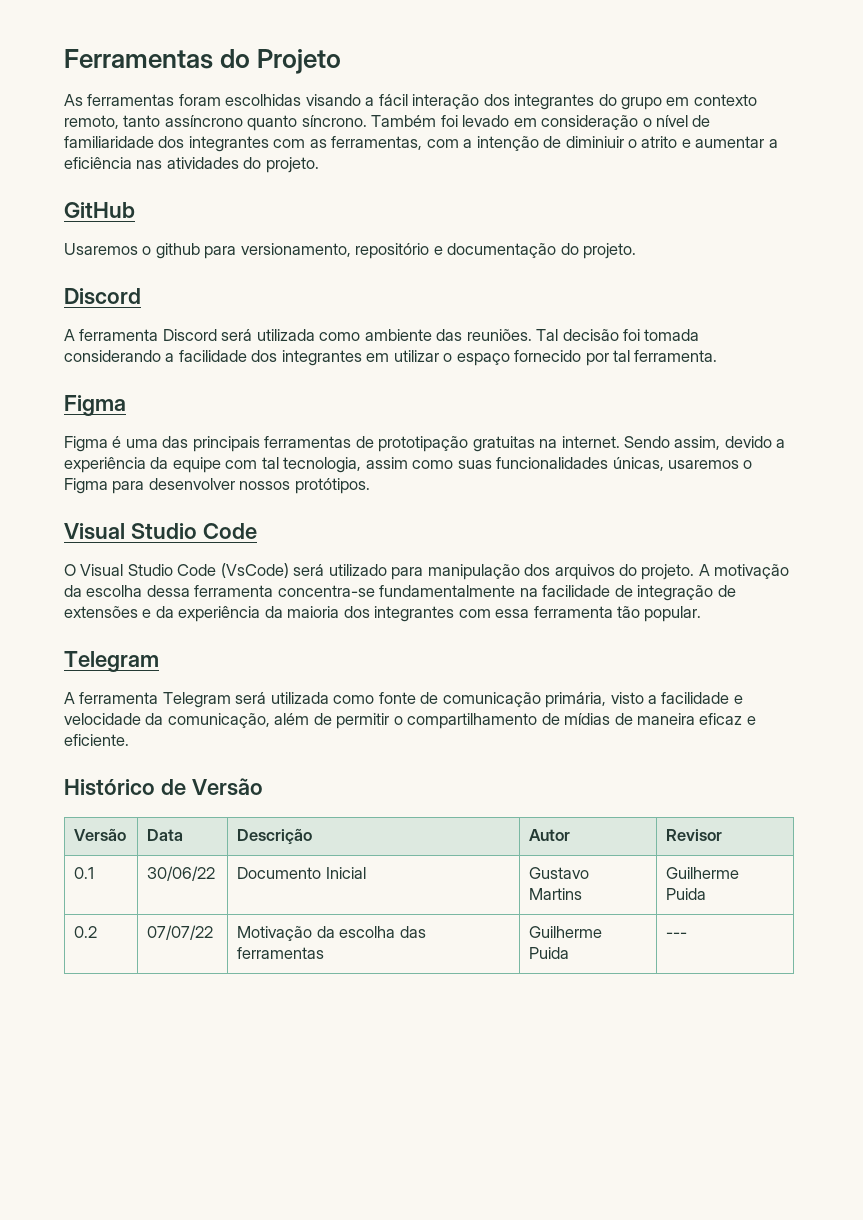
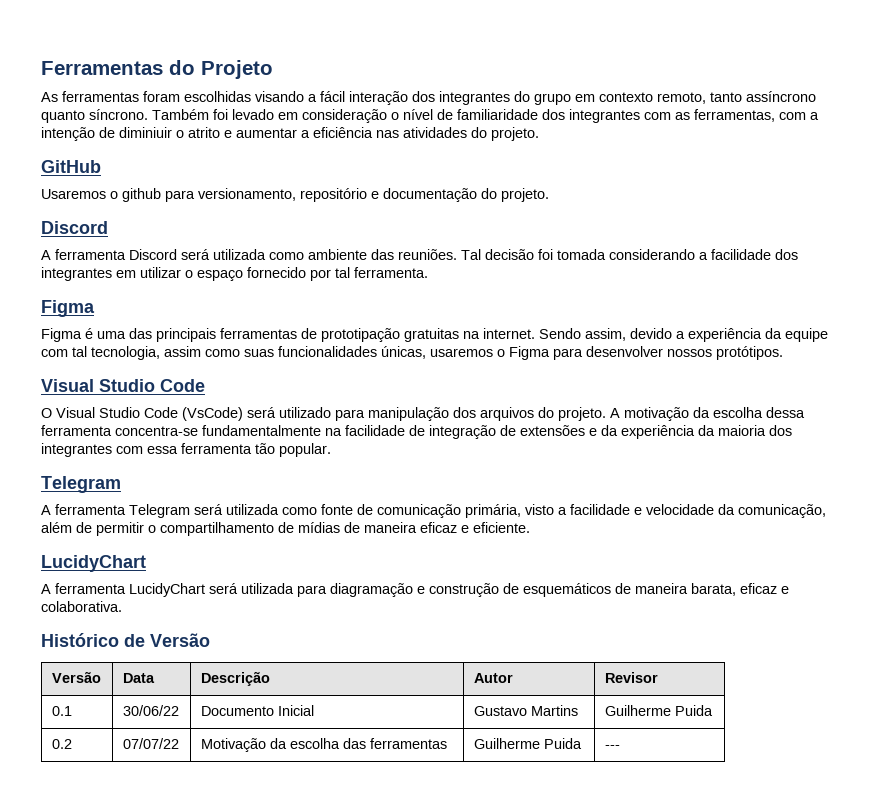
  A ferramenta Telegram será utilizada como fonte de comunicação primária, visto a facilidade e velocidade da comunicação, além de permitir o compartilhamento de mídias de maneira eficaz e eficiente.
+ LucidyChart
+ A ferramenta LucidyChart será utilizada para diagramação e construção de esquemáticos de maneira barata, eficaz e colaborativa.

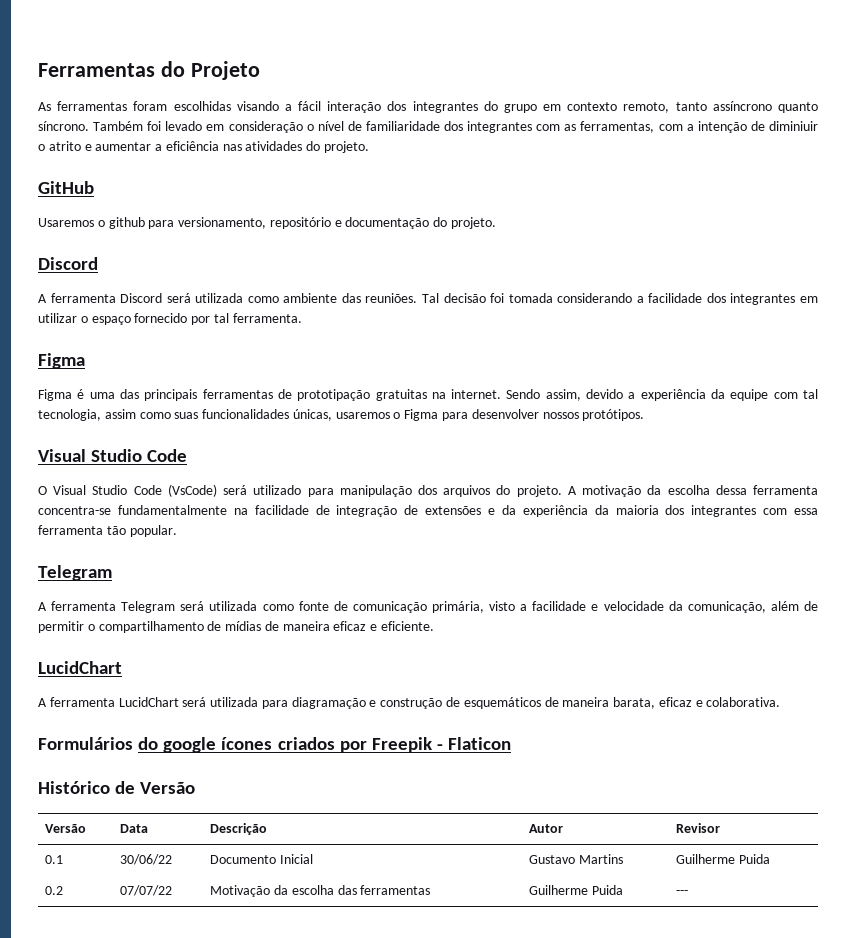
  A ferramenta Telegram será utilizada como fonte de comunicação primária, visto a facilidade e velocidade da comunicação, além de permitir o compartilhamento de mídias de maneira eficaz e eficiente.
- LucidyChart
- A ferramenta LucidyChart será utilizada para diagramação e construção de esquemáticos de maneira barata, eficaz e colaborativa.
+ LucidChart
+ A ferramenta LucidChart será utilizada para diagramação e construção de esquemáticos de maneira barata, eficaz e colaborativa.
+ Formulários do google ícones criados por Freepik - Flaticon

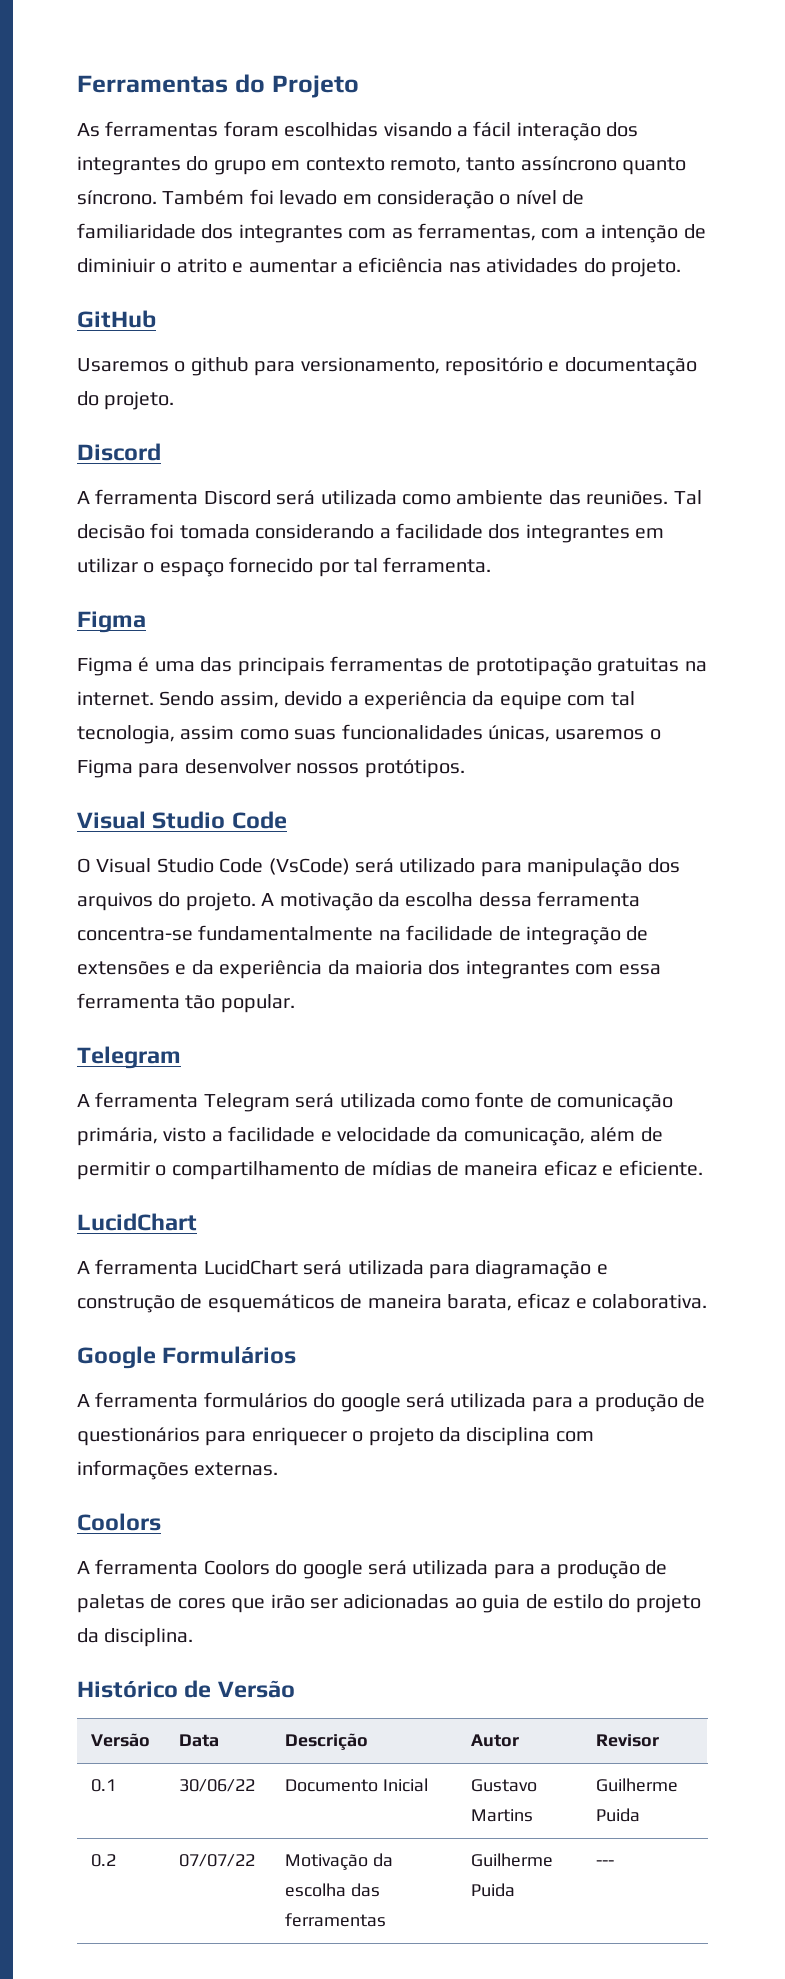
- Formulários do google ícones criados por Freepik - Flaticon
+ Google Formulários
+ A ferramenta formulários do google será utilizada para a produção de questionários para enriquecer o projeto da disciplina com informações externas.
+ Coolors
+ A ferramenta Coolors do google será utilizada para a produção de paletas de cores que irão ser adicionadas ao guia de estilo do projeto da disciplina.

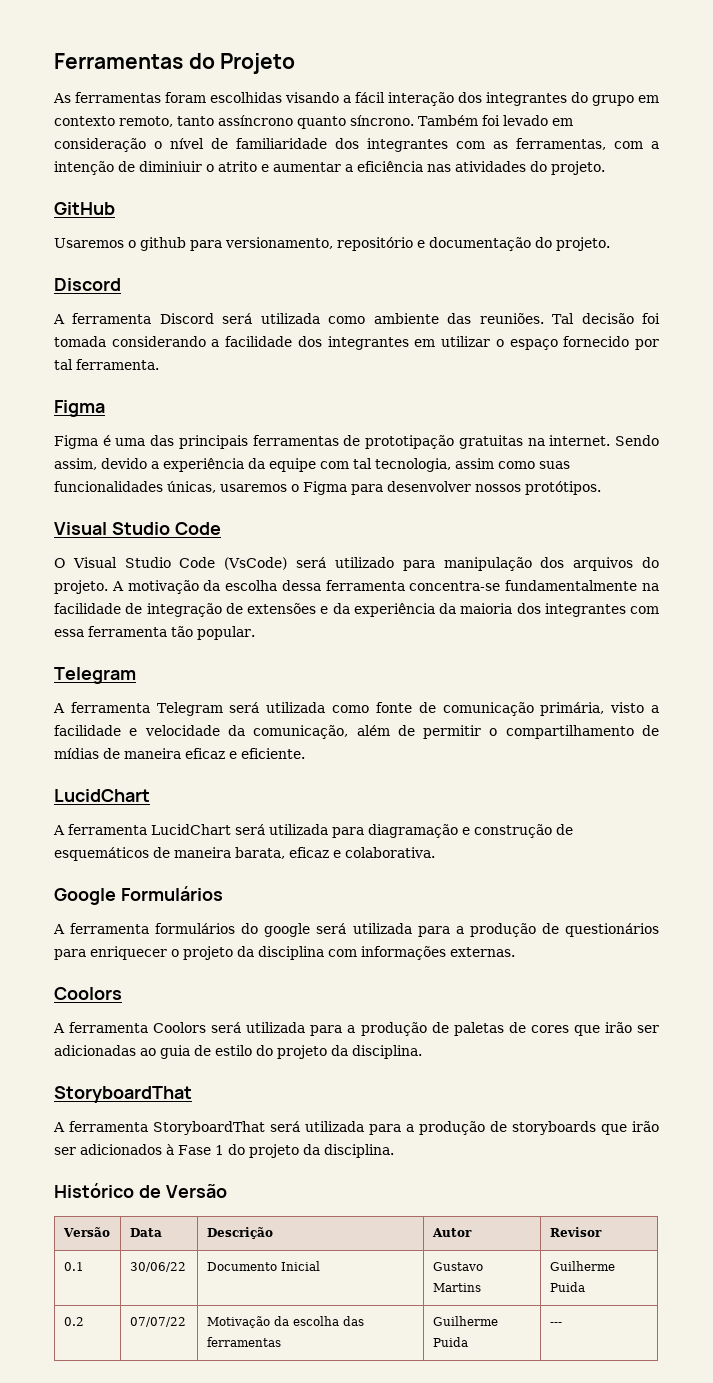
- A ferramenta Coolors do google será utilizada para a produção de paletas de cores que irão ser adicionadas ao guia de estilo do projeto da disciplina.
+ A ferramenta Coolors será utilizada para a produção de paletas de cores que irão ser adicionadas ao guia de estilo do projeto da disciplina.
+ StoryboardThat
+ A ferramenta StoryboardThat será utilizada para a produção de storyboards que irão ser adicionados à Fase 1 do projeto da disciplina.

